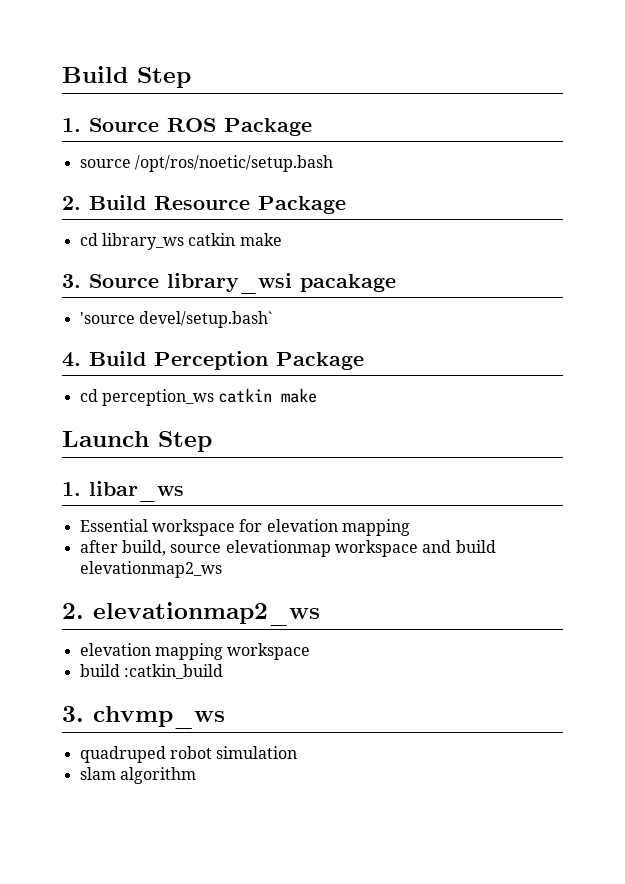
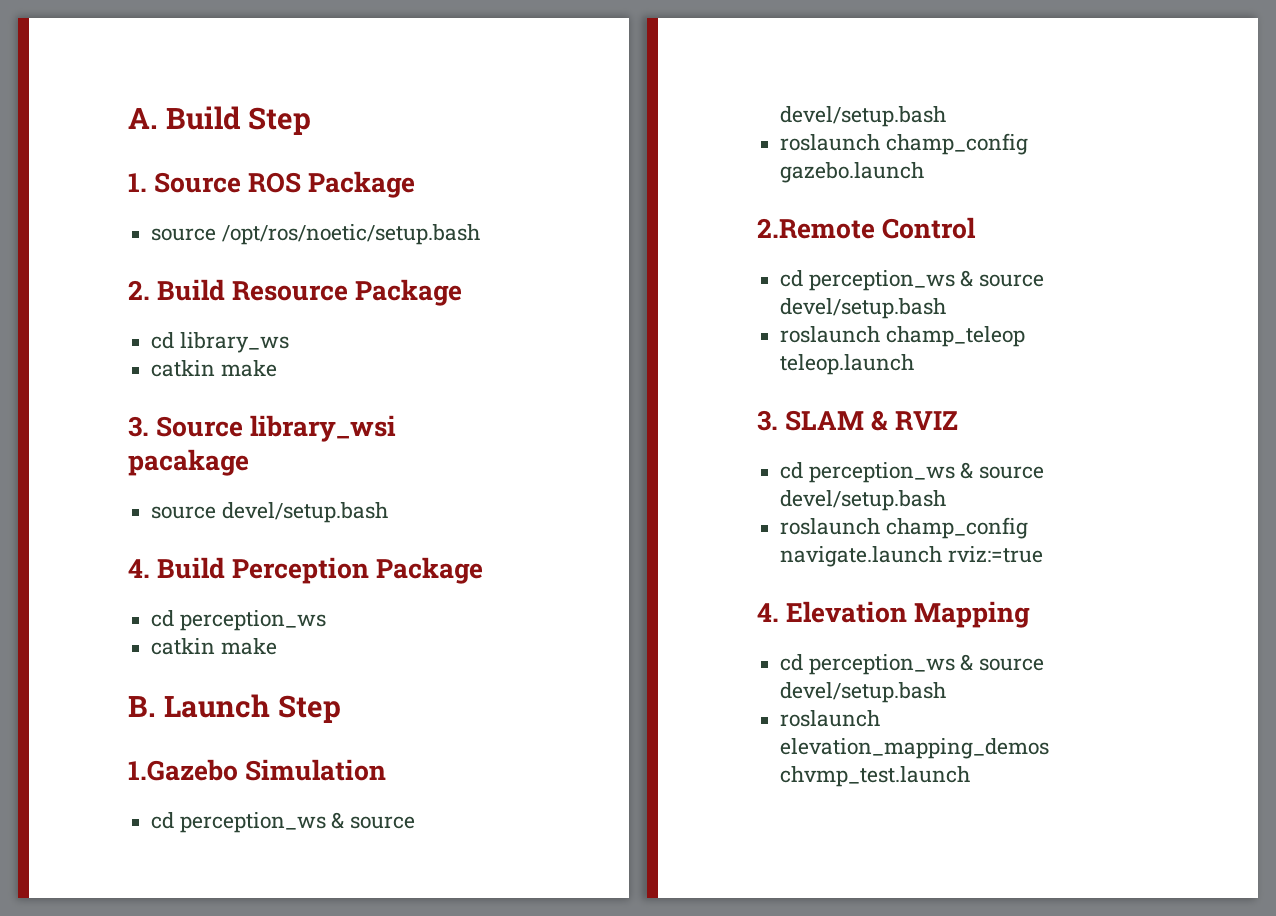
- Build Step
+ A. Build Step
- cd library_ws catkin make
+ cd library_ws
+ catkin make
  3. Source library_wsi pacakage
- 'source devel/setup.bash`
+ source devel/setup.bash
  4. Build Perception Package
- cd perception_ws catkin make
- Launch Step
+ cd perception_ws
+ catkin make
+ B. Launch Step
- 1. libar_ws
- Essential workspace for elevation mapping
- after build, source elevationmap workspace and build elevationmap2_ws
- 2. elevationmap2_ws
- elevation mapping workspace
- build :catkin_build
- 3. chvmp_ws
- quadruped robot simulation
- slam algorithm
+ 1.Gazebo Simulation
+ cd perception_ws & source devel/setup.bash
+ roslaunch champ_config gazebo.launch
+ 2.Remote Control
+ cd perception_ws & source devel/setup.bash
+ roslaunch champ_teleop teleop.launch
+ 3. SLAM & RVIZ
+ cd perception_ws & source devel/setup.bash
+ roslaunch champ_config navigate.launch rviz:=true
+ 4. Elevation Mapping
+ cd perception_ws & source devel/setup.bash
+ roslaunch elevation_mapping_demos chvmp_test.launch

